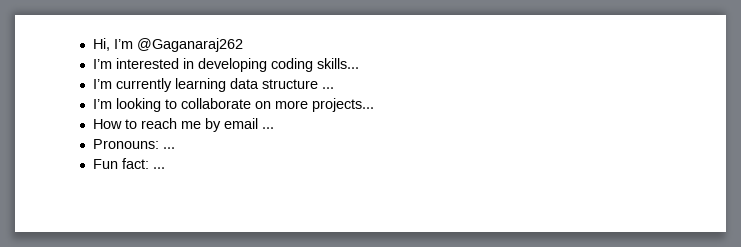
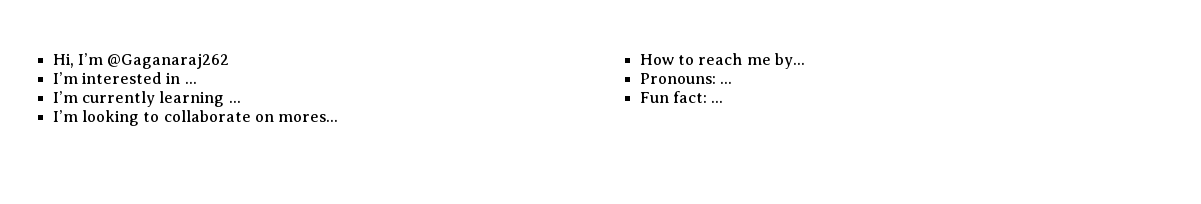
- I’m interested in developing coding skills...
+ I’m interested in ...
- I’m currently learning data structure ...
+ I’m currently learning ...
- I’m looking to collaborate on more projects...
+ I’m looking to collaborate on mores...
- How to reach me by email ...
+ How to reach me by...

